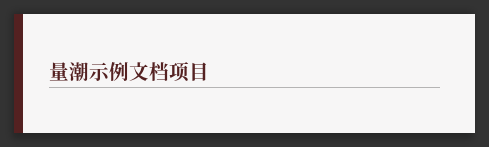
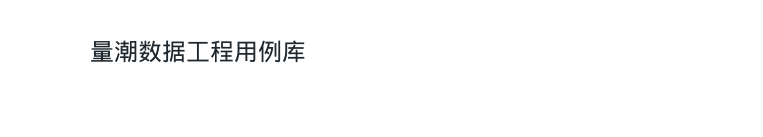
- 量潮示例文档项目
+ 量潮数据工程用例库

